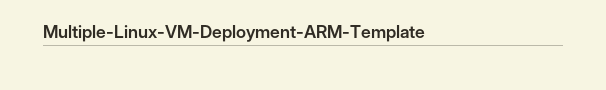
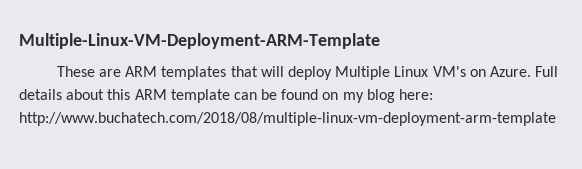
+ These are ARM templates that will deploy Multiple Linux VM's on Azure. Full details about this ARM template can be found on my blog here: http://www.buchatech.com/2018/08/multiple-linux-vm-deployment-arm-template

